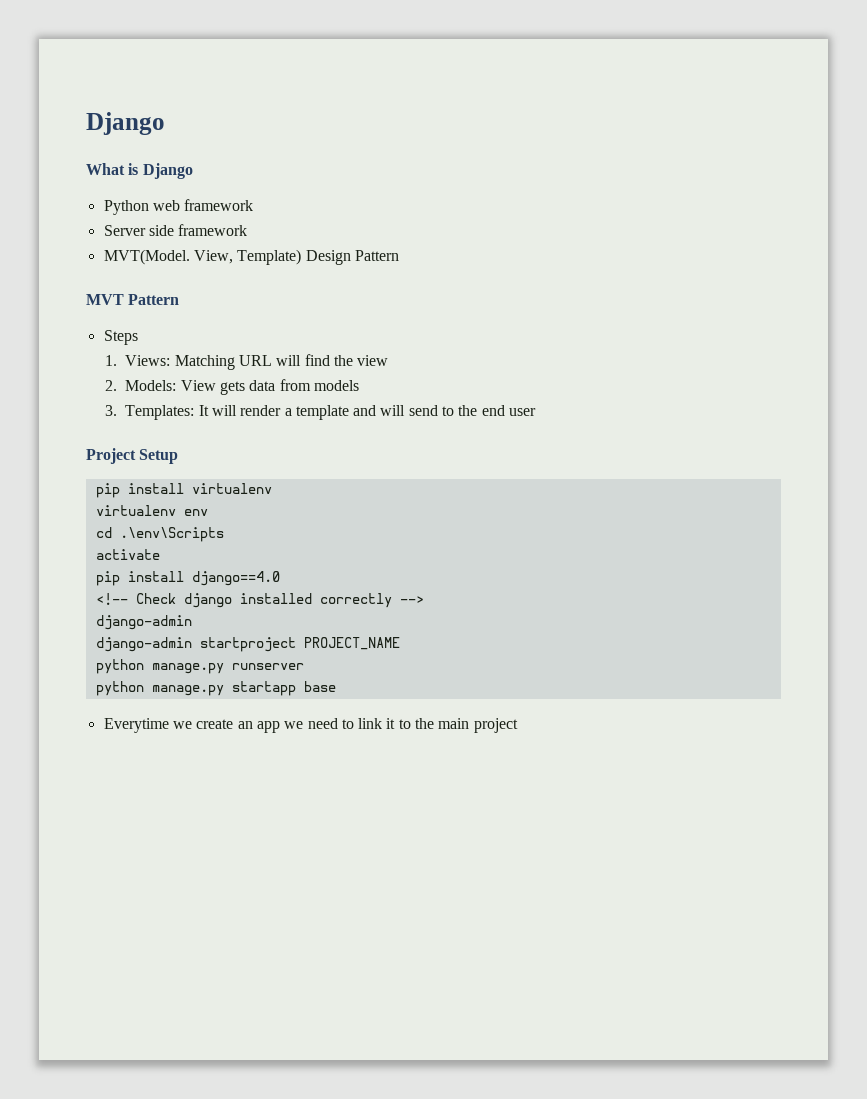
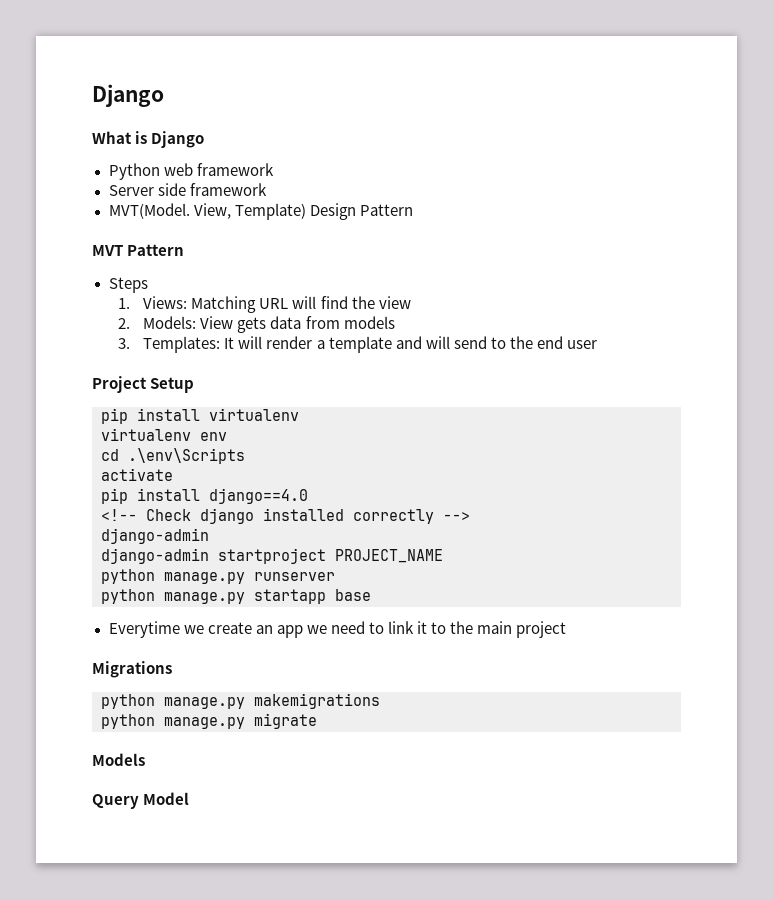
+ Migrations
+ python manage.py makemigrations
+ python manage.py migrate
+ Models
+ Query Model

